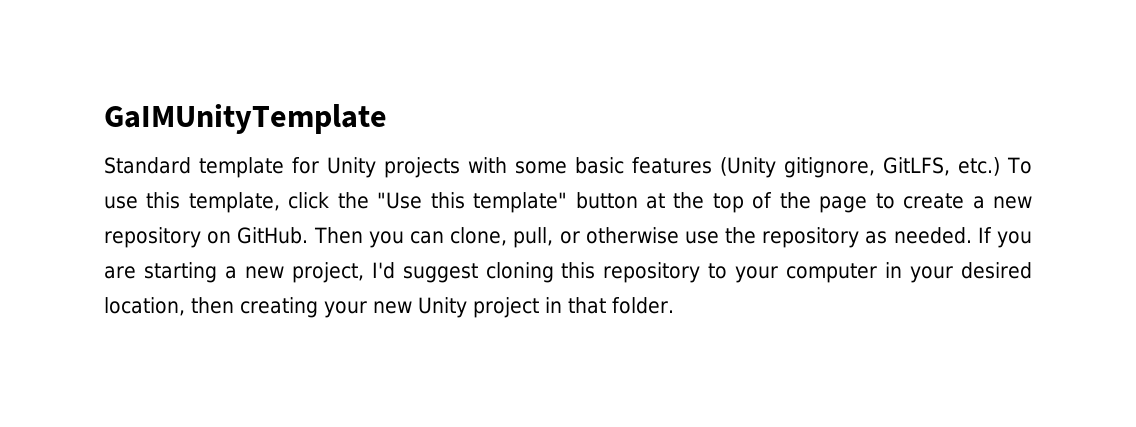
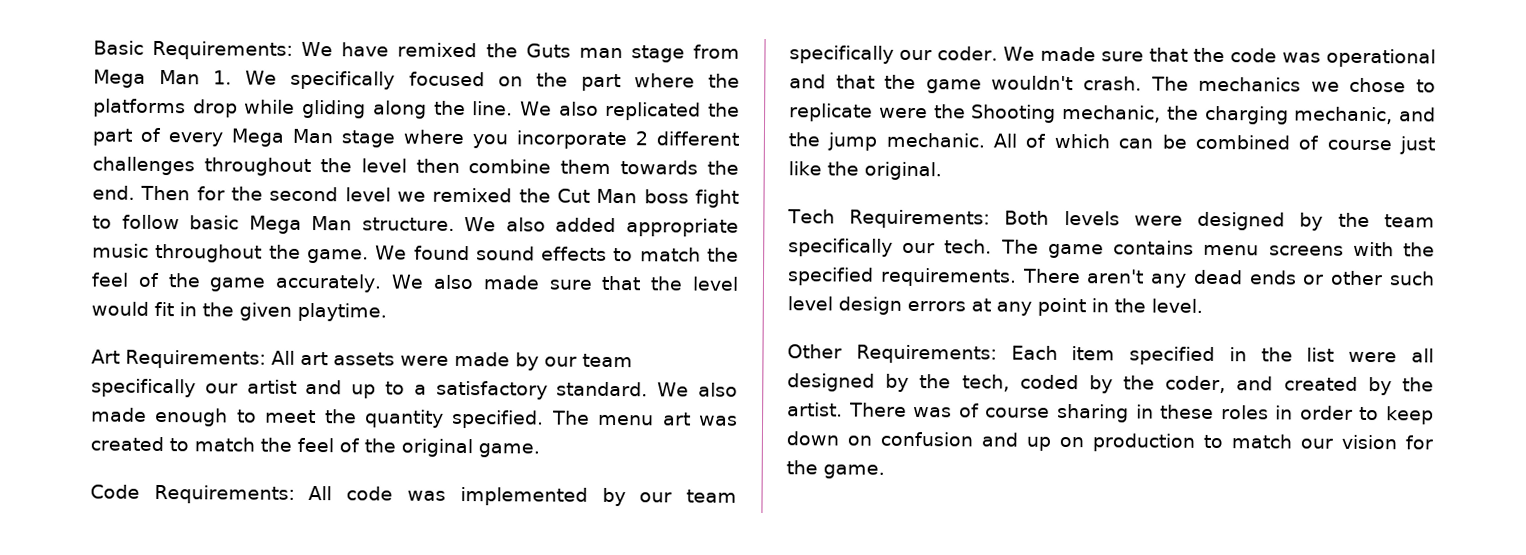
- GaIMUnityTemplate
- Standard template for Unity projects with some basic features (Unity gitignore, GitLFS, etc.) To use this template, click the "Use this template" button at the top of the page to create a new repository on GitHub. Then you can clone, pull, or otherwise use the repository as needed. If you are starting a new project, I'd suggest cloning this repository to your computer in your desired location, then creating your new Unity project in that folder.
+ Basic Requirements: We have remixed the Guts man stage from Mega Man 1. We specifically focused on the part where the platforms drop while gliding along the line. We also replicated the part of every Mega Man stage where you incorporate 2 different challenges throughout the level then combine them towards the end. Then for the second level we remixed the Cut Man boss fight to follow basic Mega Man structure. We also added appropriate music throughout the game. We found sound effects to match the feel of the game accurately. We also made sure that the level would fit in the given playtime.
+ Art Requirements: All art assets were made by our team specifically our artist and up to a satisfactory standard. We also made enough to meet the quantity specified. The menu art was created to match the feel of the original game.
+ Code Requirements: All code was implemented by our team specifically our coder. We made sure that the code was operational and that the game wouldn't crash. The mechanics we chose to replicate were the Shooting mechanic, the charging mechanic, and the jump mechanic. All of which can be combined of course just like the original.
+ Tech Requirements: Both levels were designed by the team specifically our tech. The game contains menu screens with the specified requirements. There aren't any dead ends or other such level design errors at any point in the level.
+ Other Requirements: Each item specified in the list were all designed by the tech, coded by the coder, and created by the artist. There was of course sharing in these roles in order to keep down on confusion and up on production to match our vision for the game.

